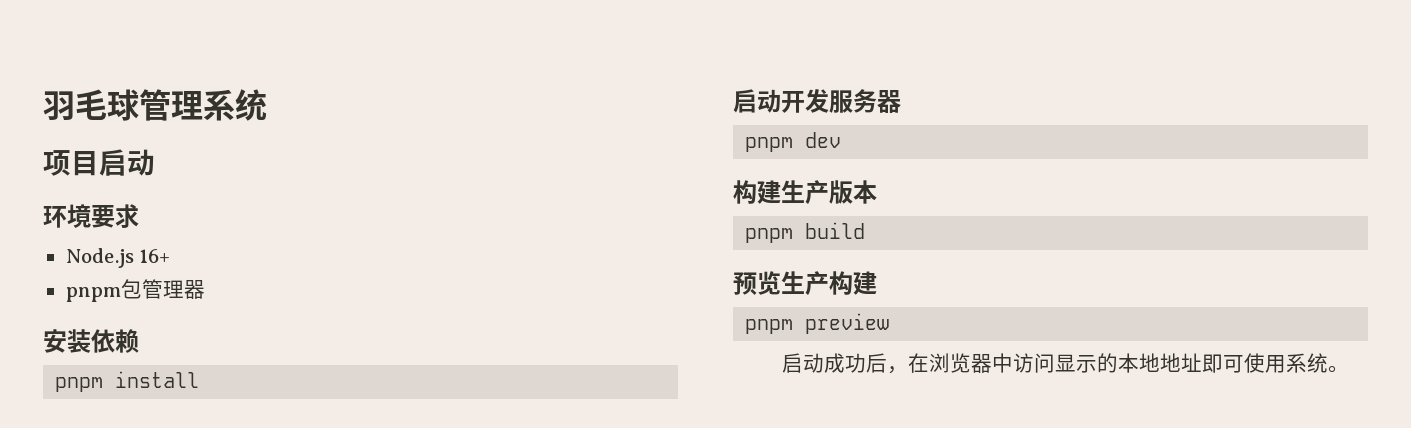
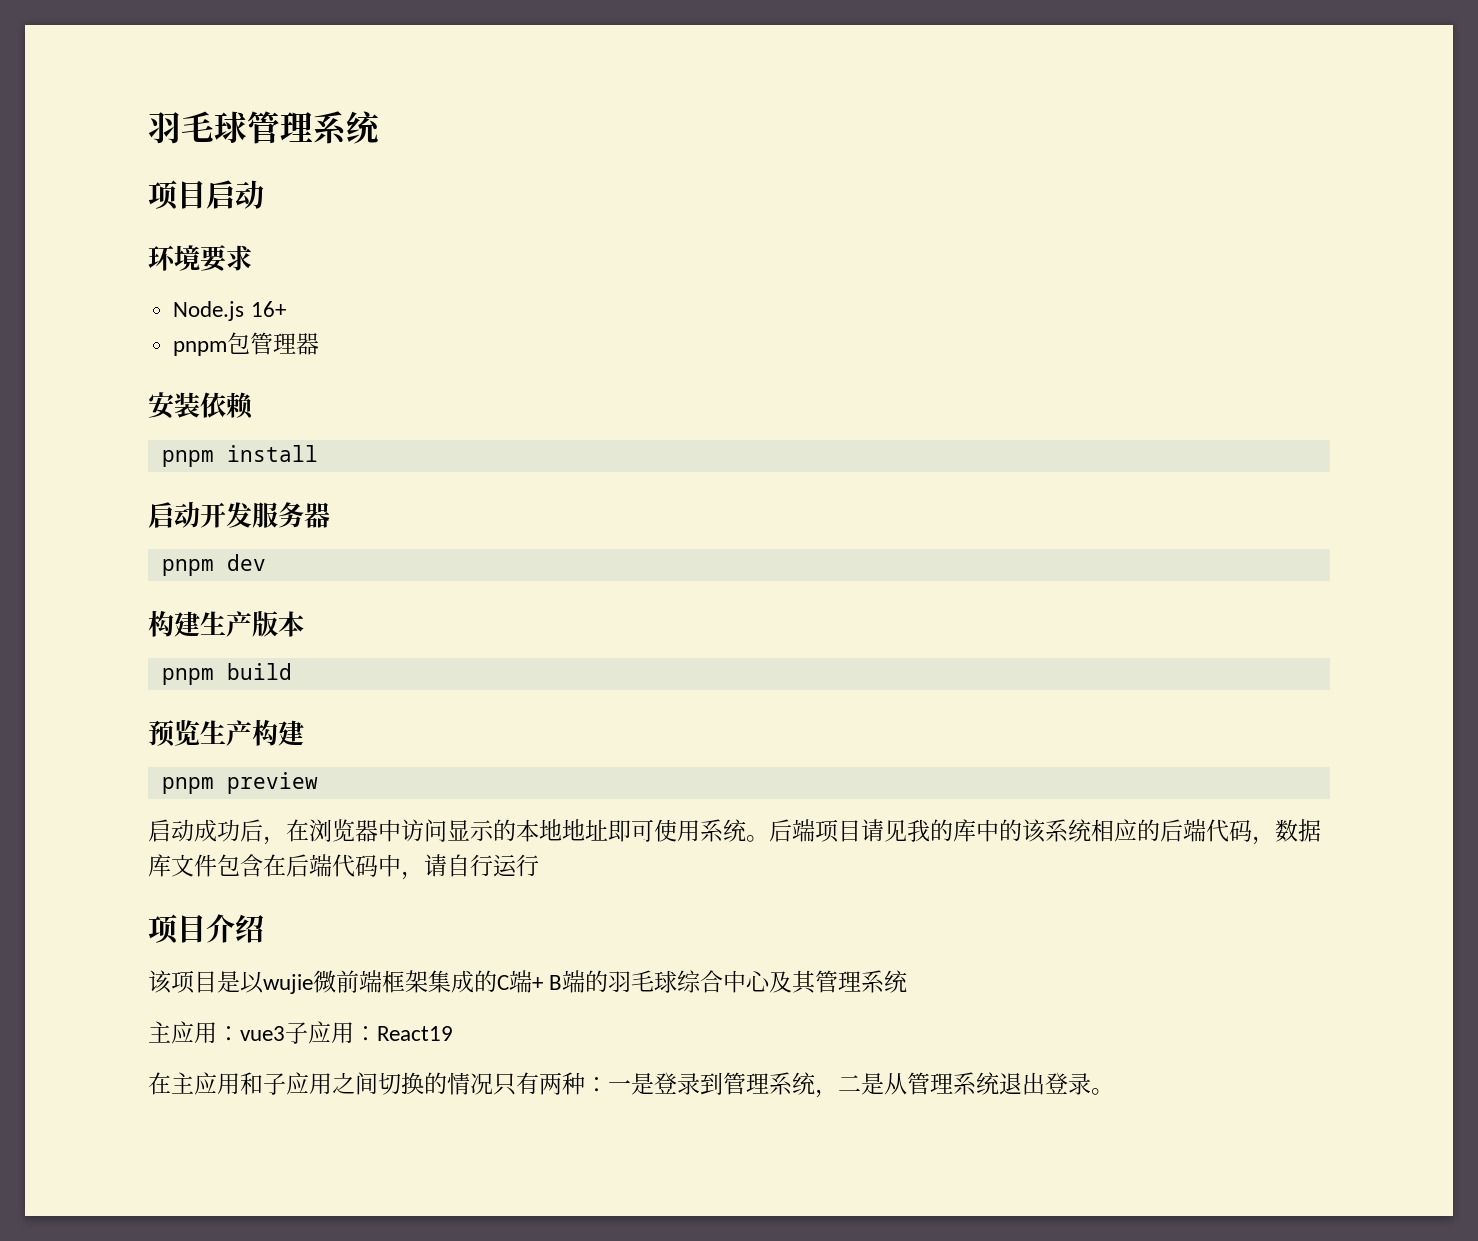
+ 后端项目请见我的库中的该系统相应的后端代码，数据库文件包含在后端代码中，请自行运行
+ 项目介绍
+ 该项目是以wujie微前端框架集成的C端+ B端的羽毛球综合中心及其管理系统
+ 主应用：vue3子应用：React19
+ 在主应用和子应用之间切换的情况只有两种：一是登录到管理系统，二是从管理系统退出登录。

